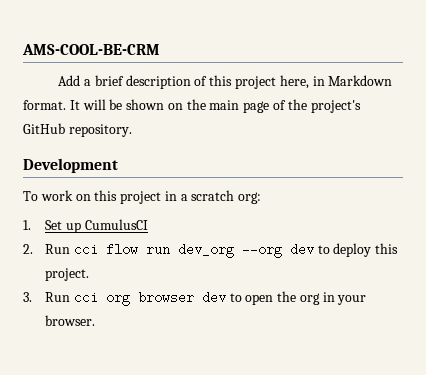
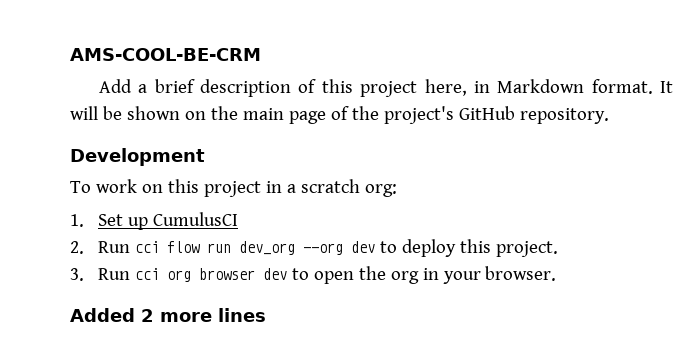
+ Added 2 more lines

